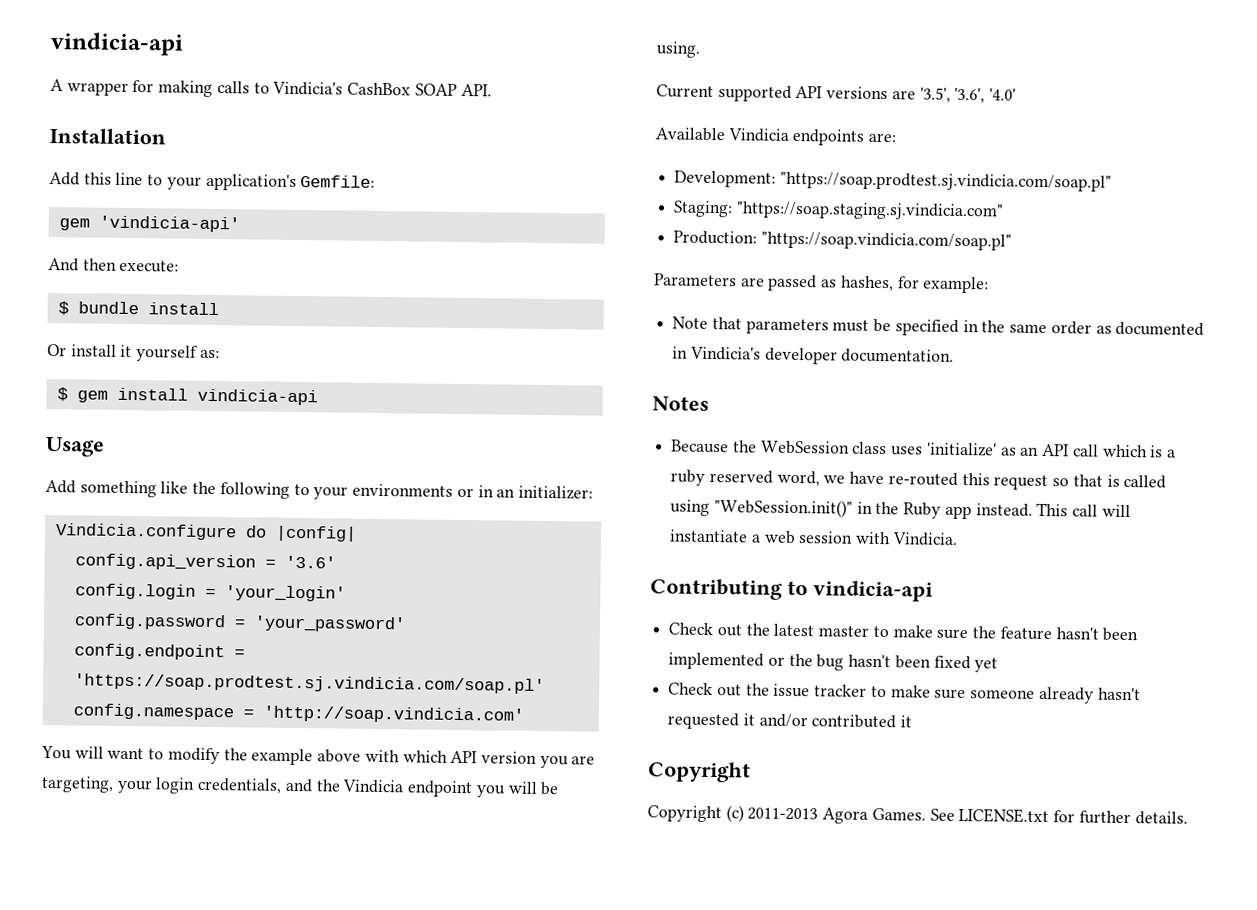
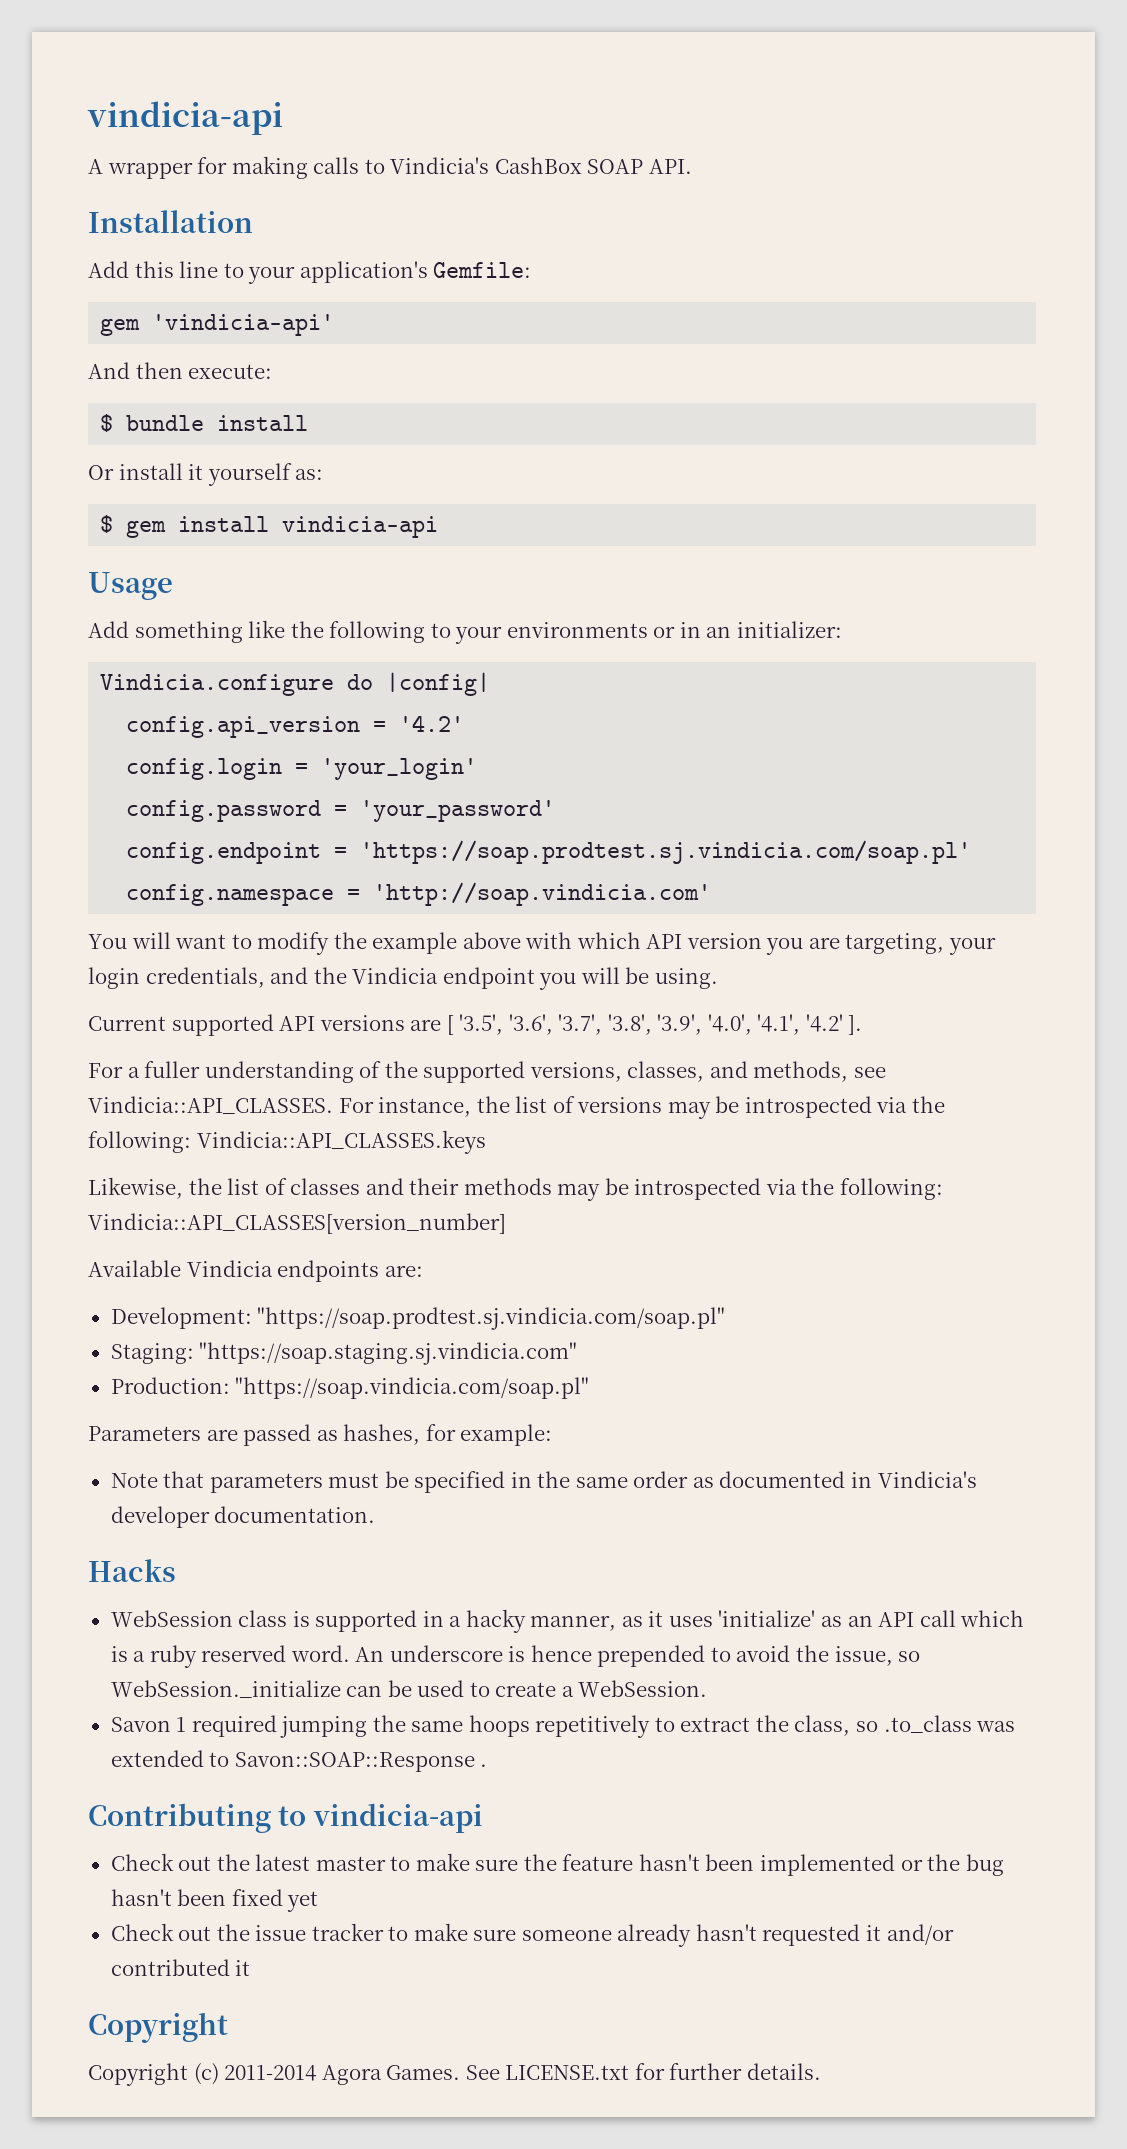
- config.api_version = '3.6'
+ config.api_version = '4.2'
- Current supported API versions are '3.5', '3.6', '4.0'
+ Current supported API versions are [ '3.5', '3.6', '3.7', '3.8', '3.9', '4.0', '4.1', '4.2' ].
+ For a fuller understanding of the supported versions, classes, and methods, see Vindicia::API_CLASSES. For instance, the list of versions may be introspected via the following: Vindicia::API_CLASSES.keys
+ Likewise, the list of classes and their methods may be introspected via the following: Vindicia::API_CLASSES[version_number]
- Notes
- Because the WebSession class uses 'initialize' as an API call which is a ruby reserved word, we have re-routed this request so that is called using "WebSession.init()" in the Ruby app instead. This call will instantiate a web session with Vindicia.
+ Hacks
+ WebSession class is supported in a hacky manner, as it uses 'initialize' as an API call which is a ruby reserved word. An underscore is hence prepended to avoid the issue, so WebSession._initialize can be used to create a WebSession.
+ Savon 1 required jumping the same hoops repetitively to extract the class, so .to_class was extended to Savon::SOAP::Response .
- Copyright (c) 2011-2013 Agora Games.
+ Copyright (c) 2011-2014 Agora Games.

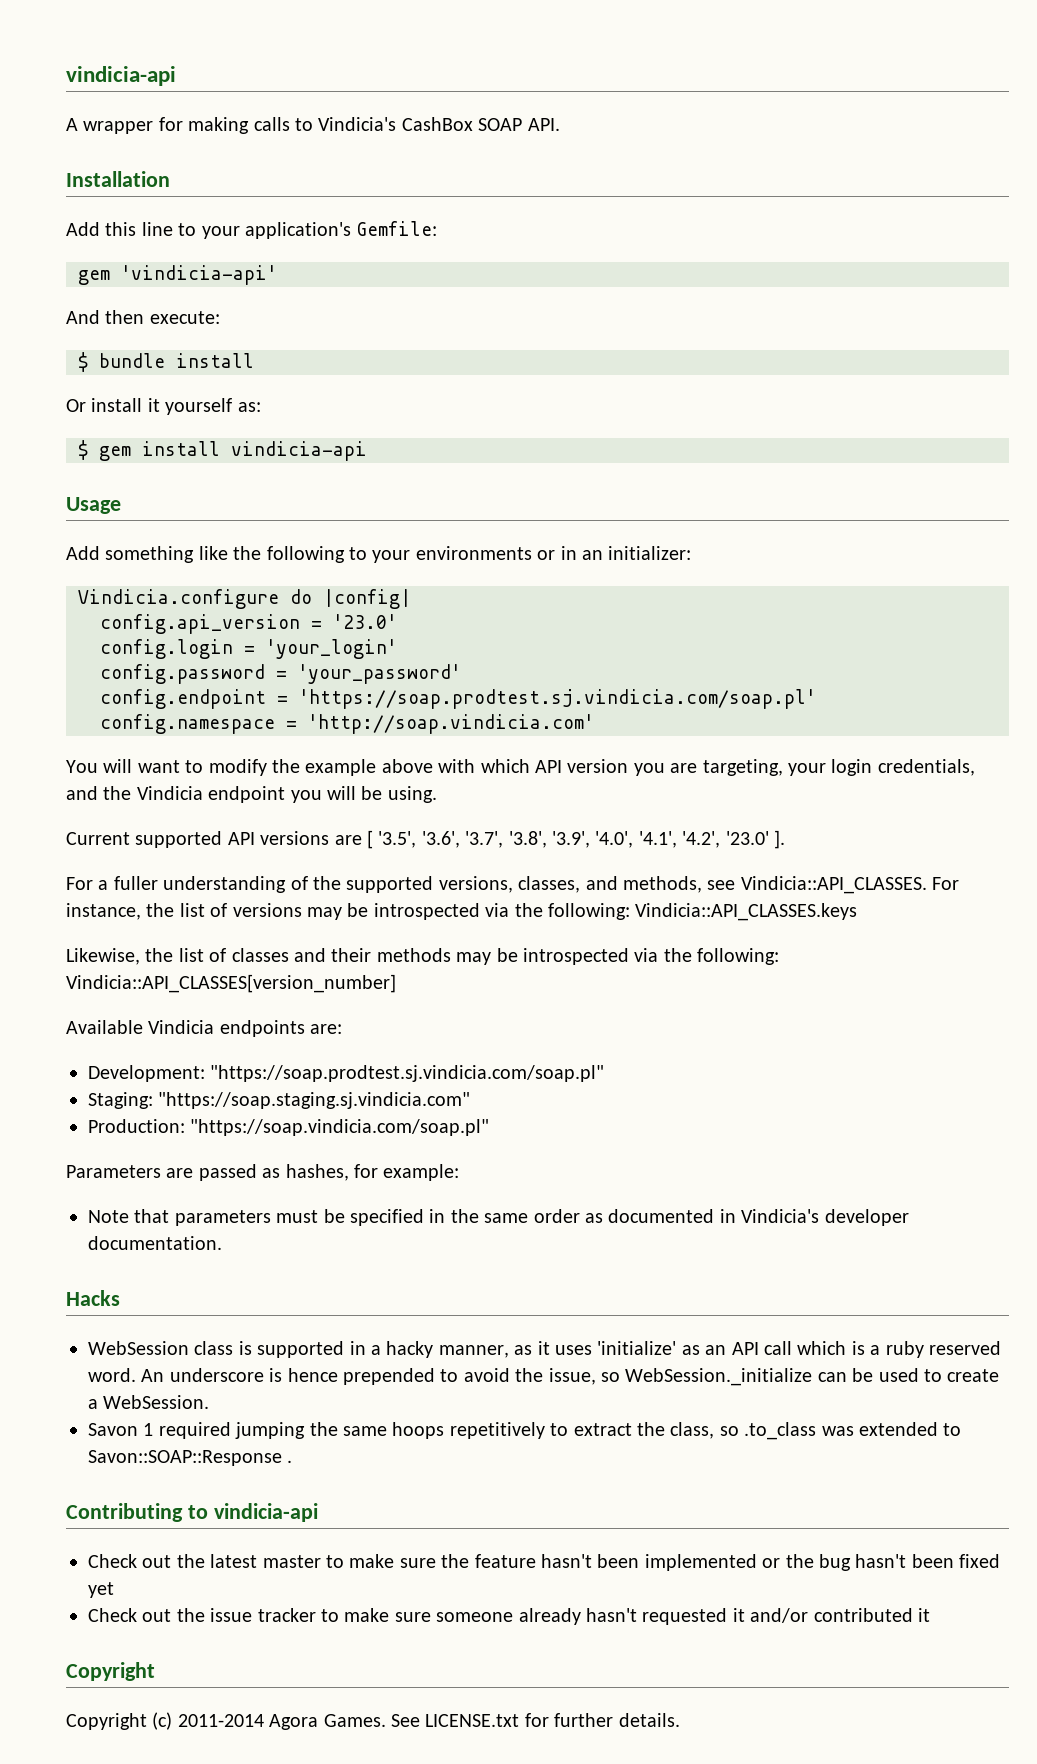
- config.api_version = '4.2'
+ config.api_version = '23.0'
- Current supported API versions are [ '3.5', '3.6', '3.7', '3.8', '3.9', '4.0', '4.1', '4.2' ].
+ Current supported API versions are [ '3.5', '3.6', '3.7', '3.8', '3.9', '4.0', '4.1', '4.2', '23.0' ].

